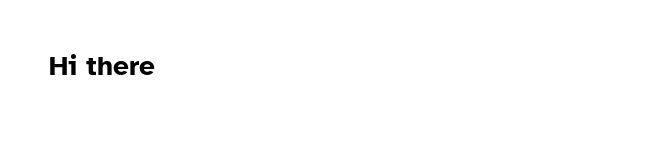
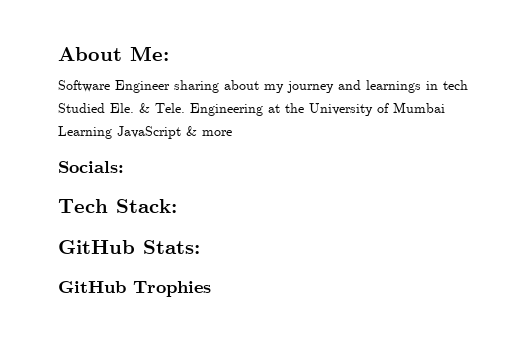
- Hi there
+ About Me:
+ Software Engineer sharing about my journey and learnings in tech
+ Studied Ele. & Tele. Engineering at the University of Mumbai
+ Learning JavaScript & more
+ Socials:
+ Tech Stack:
+ GitHub Stats:
+ GitHub Trophies

